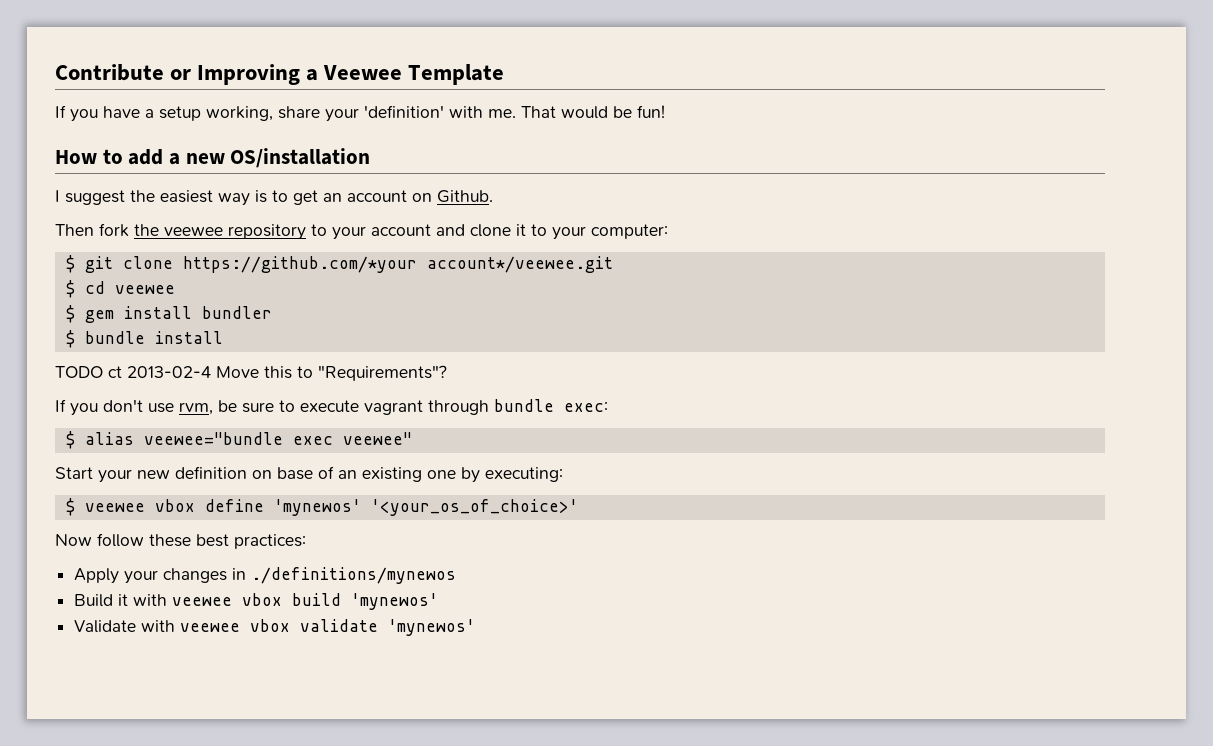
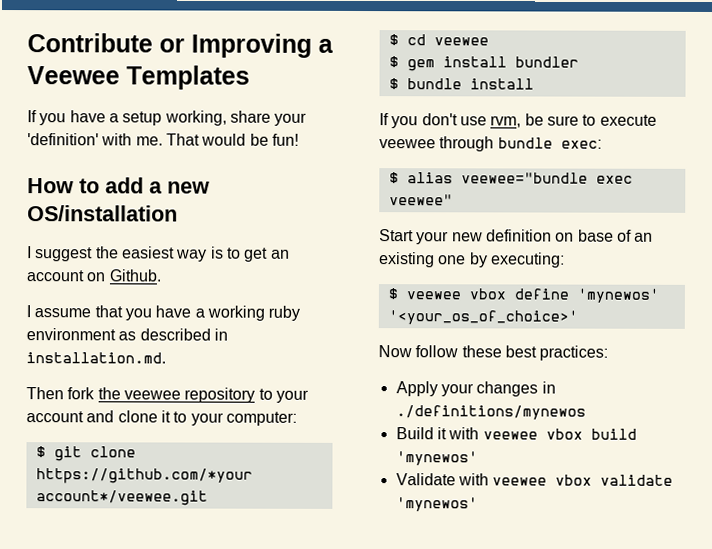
- Contribute or Improving a Veewee Template
+ Contribute or Improving a Veewee Templates
+ I assume that you have a working ruby environment as described in installation.md.
- TODO ct 2013-02-4 Move this to "Requirements"?
- If you don't use rvm, be sure to execute vagrant through bundle exec:
+ If you don't use rvm, be sure to execute veewee through bundle exec:

